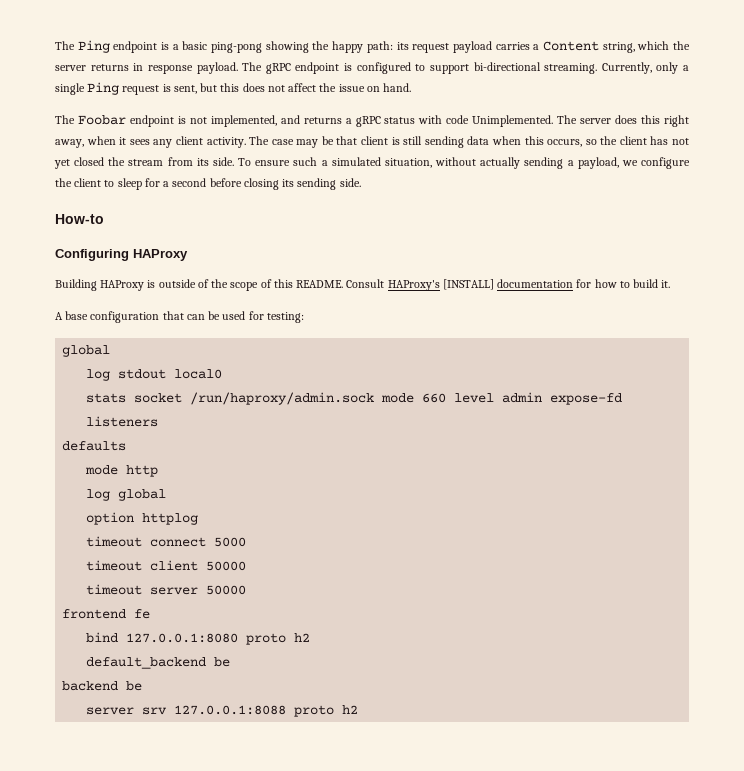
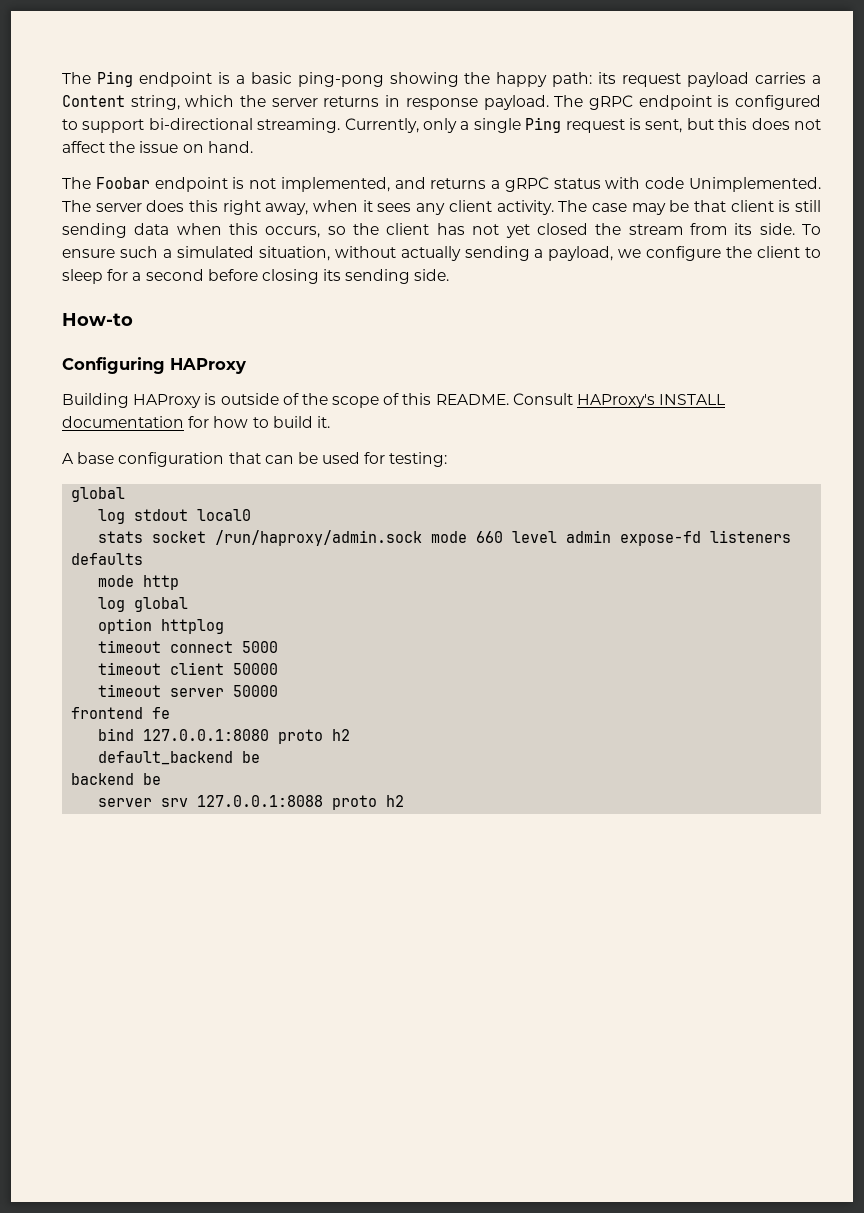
- Consult HAProxy's [INSTALL] documentation for how to build it.
+ Consult HAProxy's INSTALL documentation for how to build it.

